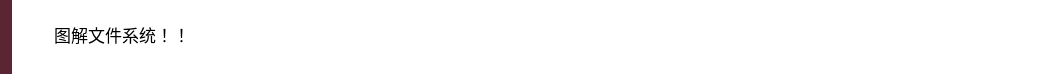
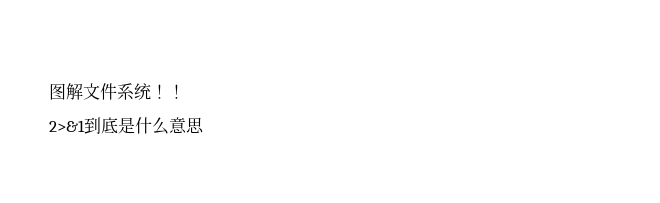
+ 2>&1到底是什么意思

